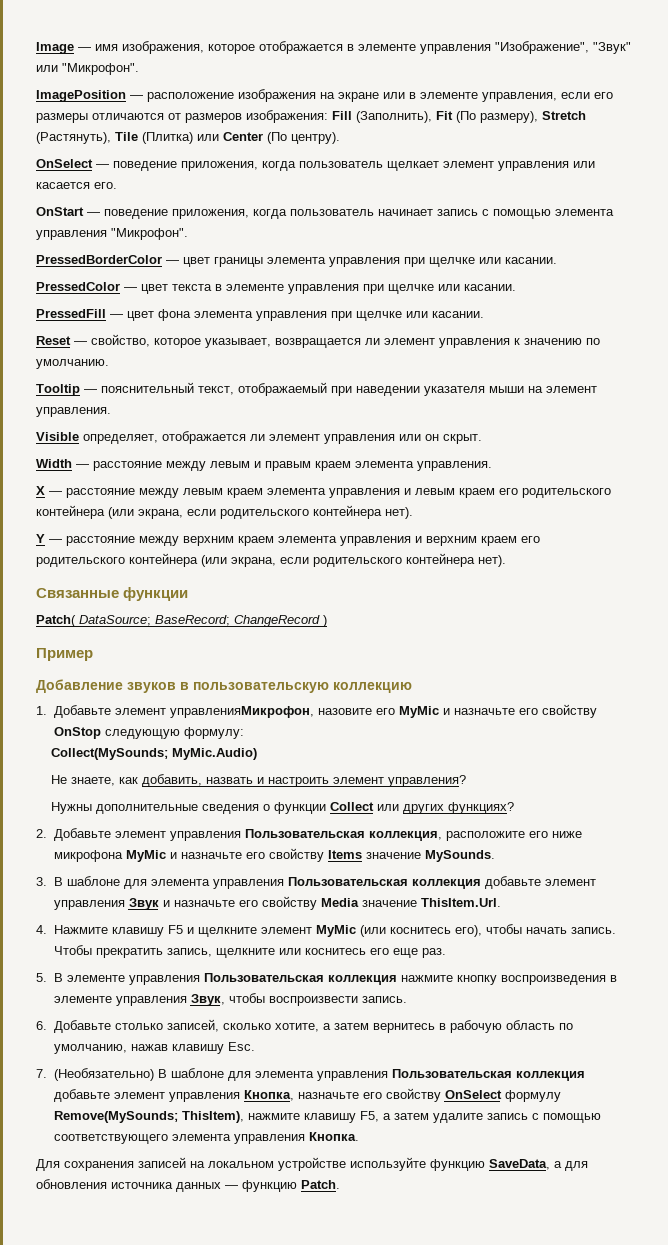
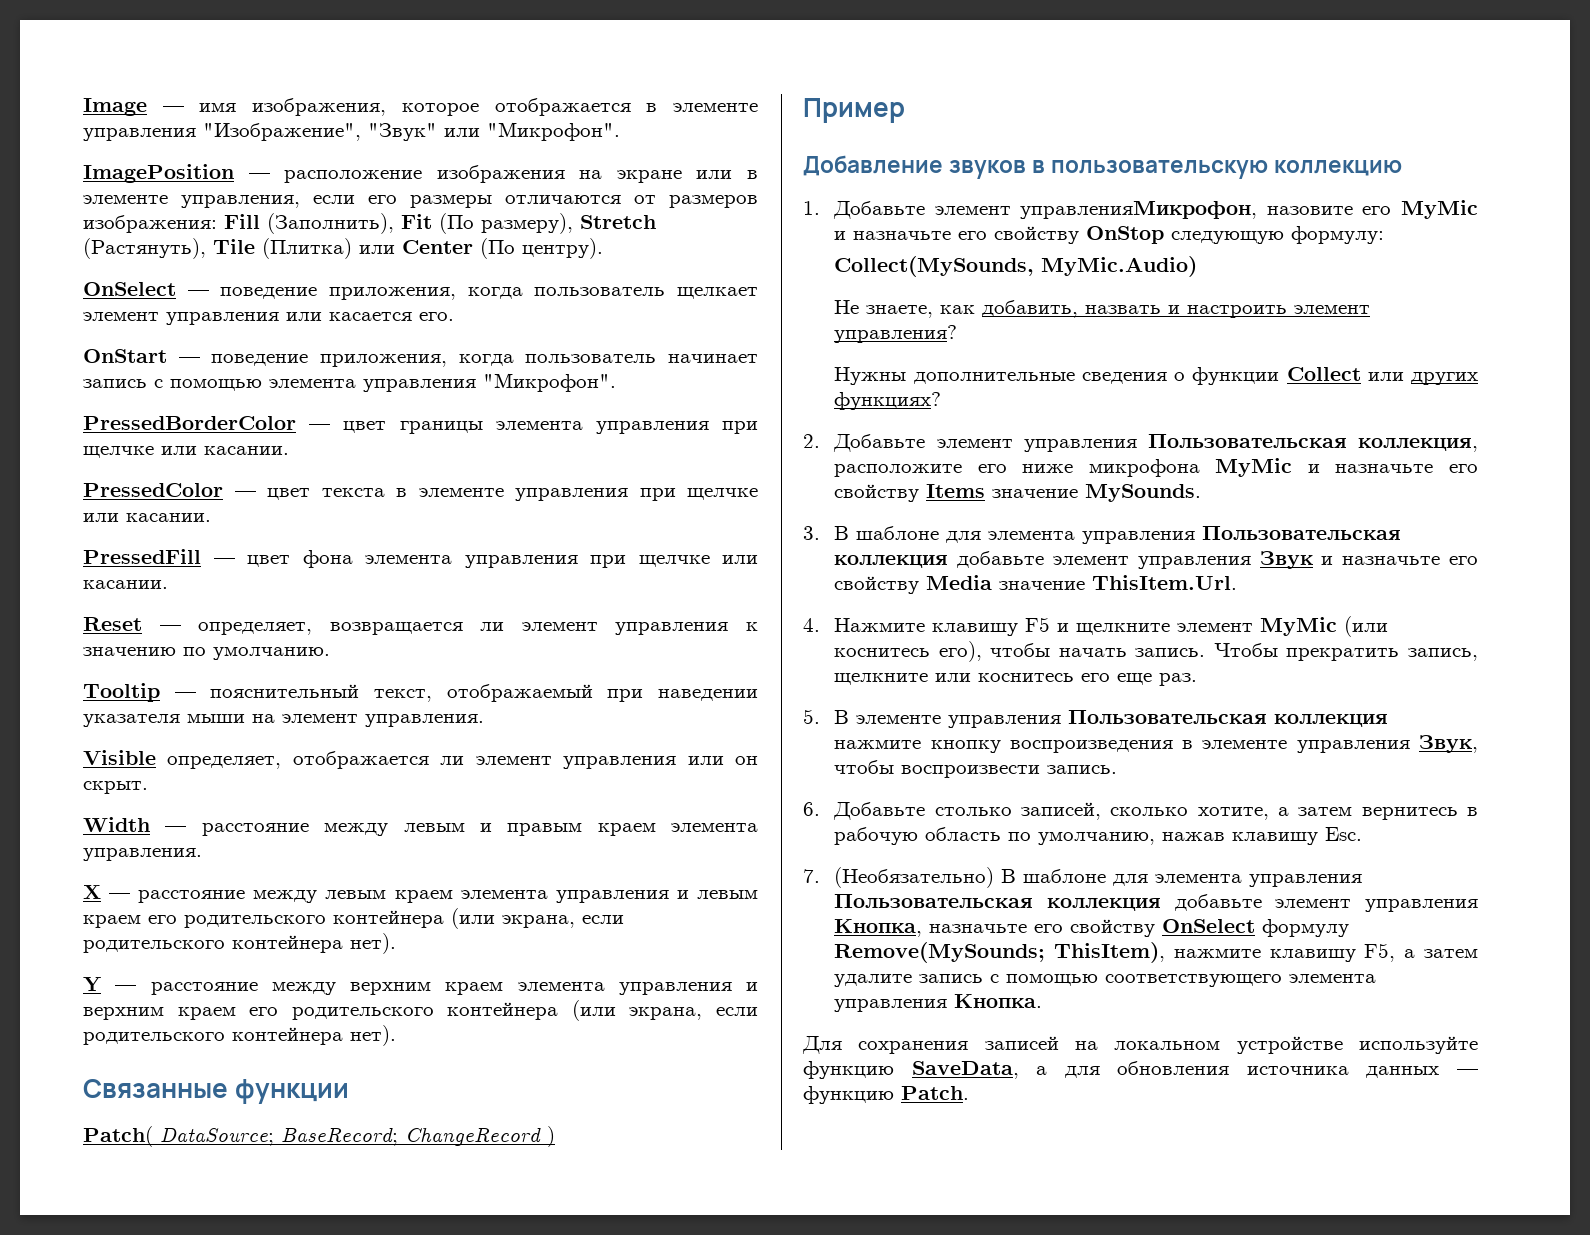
- Reset — свойство, которое указывает, возвращается ли элемент управления к значению по умолчанию.
+ Reset — определяет, возвращается ли элемент управления к значению по умолчанию.
- Collect(MySounds; MyMic.Audio)
+ Collect(MySounds, MyMic.Audio)

